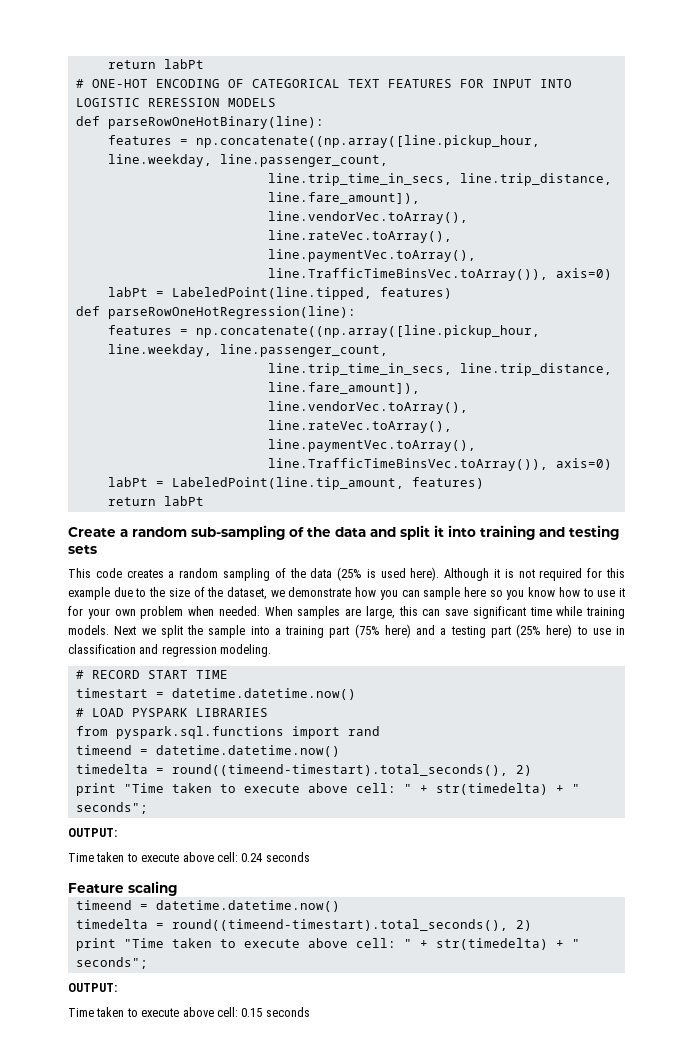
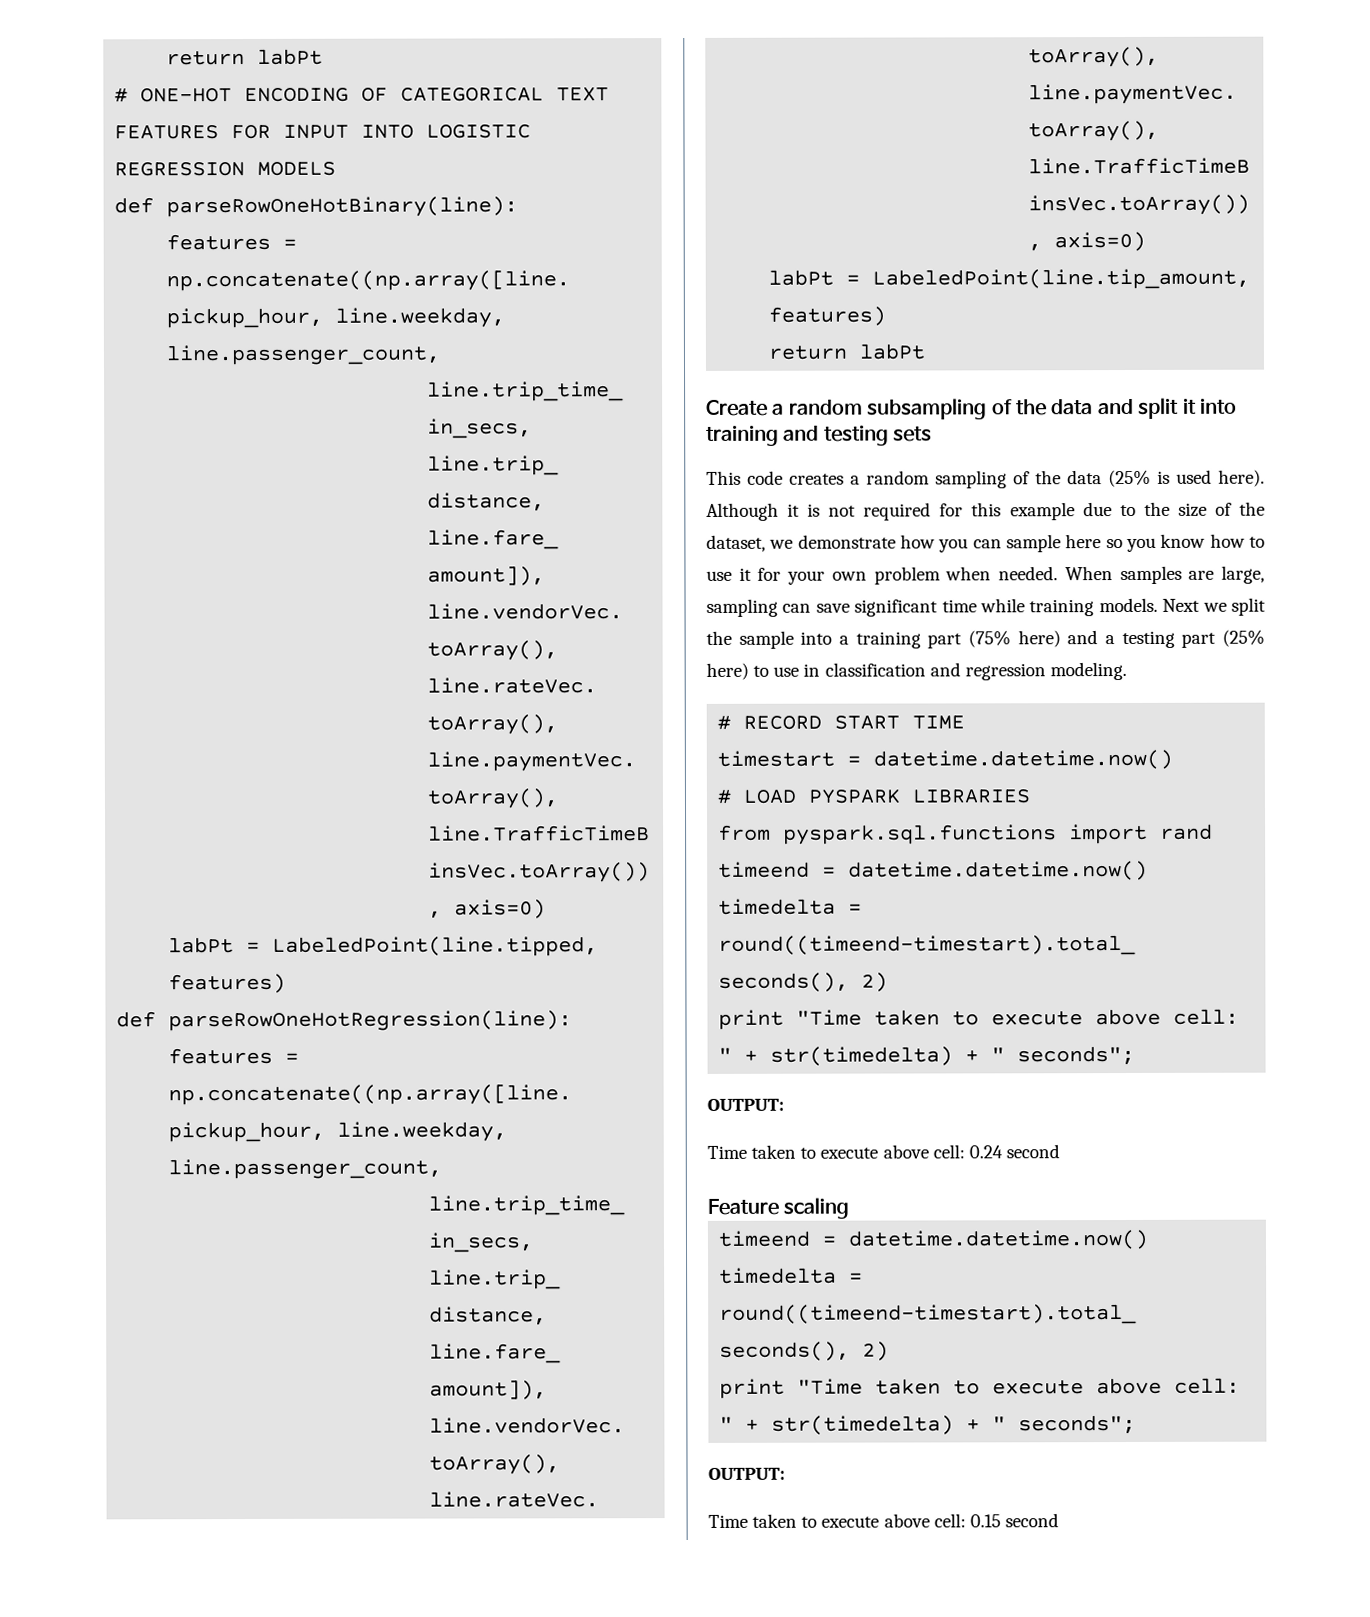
- # ONE-HOT ENCODING OF CATEGORICAL TEXT FEATURES FOR INPUT INTO LOGISTIC RERESSION MODELS
+ # ONE-HOT ENCODING OF CATEGORICAL TEXT FEATURES FOR INPUT INTO LOGISTIC REGRESSION MODELS
- Create a random sub-sampling of the data and split it into training and testing sets
+ Create a random subsampling of the data and split it into training and testing sets
- When samples are large, this can save significant time while training models.
+ When samples are large, sampling can save significant time while training models.
- Time taken to execute above cell: 0.24 seconds
+ Time taken to execute above cell: 0.24 second
- Time taken to execute above cell: 0.15 seconds
+ Time taken to execute above cell: 0.15 second

